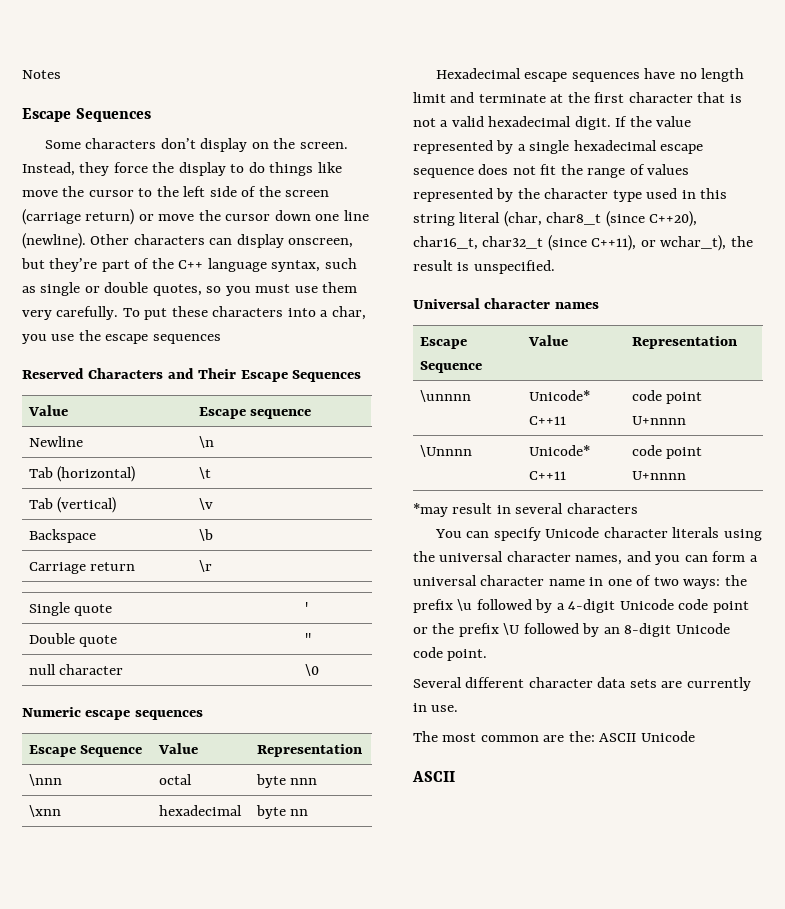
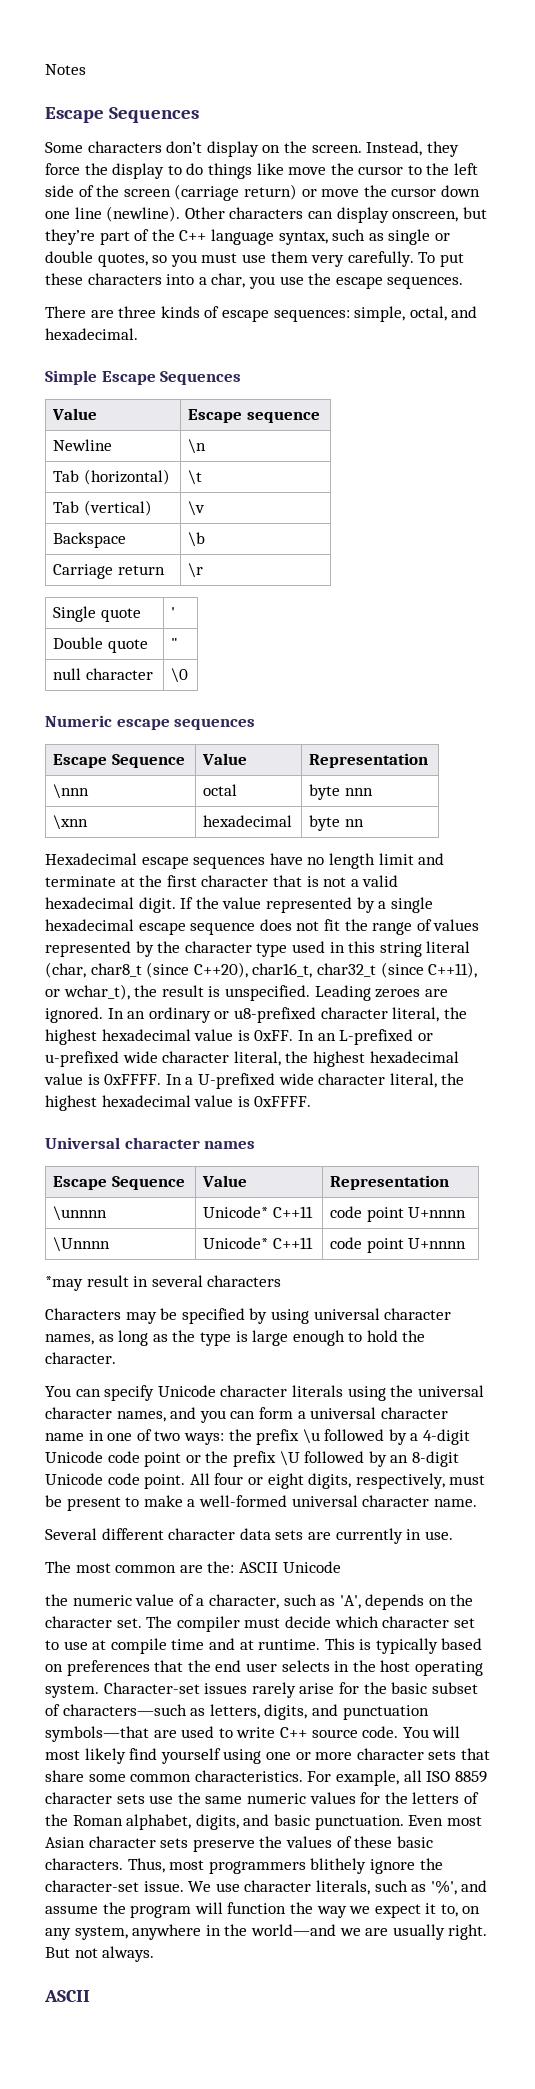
- To put these characters into a char, you use the escape sequences
- Reserved Characters and Their Escape Sequences
+ To put these characters into a char, you use the escape sequences.
+ There are three kinds of escape sequences: simple, octal, and hexadecimal.
+ Simple Escape Sequences
+ Leading zeroes are ignored. In an ordinary or u8-prefixed character literal, the highest hexadecimal value is 0xFF. In an L-prefixed or u-prefixed wide character literal, the highest hexadecimal value is 0xFFFF. In a U-prefixed wide character literal, the highest hexadecimal value is 0xFFFF.
+ Characters may be specified by using universal character names, as long as the type is large enough to hold the character.
+ All four or eight digits, respectively, must be present to make a well-formed universal character name.
+ the numeric value of a character, such as 'A', depends on the character set. The compiler must decide which character set to use at compile time and at runtime. This is typically based on preferences that the end user selects in the host operating system. Character-set issues rarely arise for the basic subset of characters—such as letters, digits, and punctuation symbols—that are used to write C++ source code. You will most likely find yourself using one or more character sets that share some common characteristics. For example, all ISO 8859 character sets use the same numeric values for the letters of the Roman alphabet, digits, and basic punctuation. Even most Asian character sets preserve the values of these basic characters. Thus, most programmers blithely ignore the character-set issue. We use character literals, such as '%', and assume the program will function the way we expect it to, on any system, anywhere in the world—and we are usually right. But not always.

